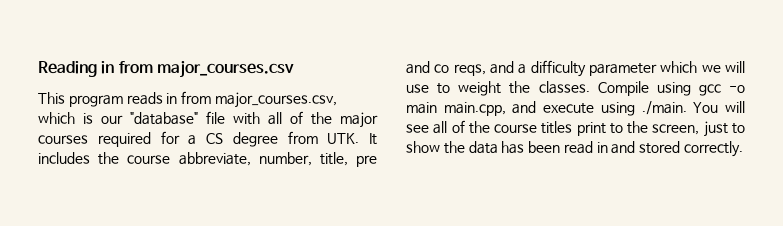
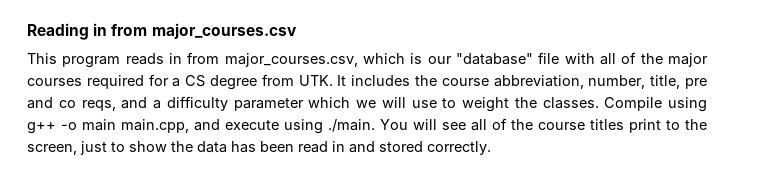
- This program reads in from major_courses.csv, which is our "database" file with all of the major courses required for a CS degree from UTK. It includes the course abbreviate, number, title, pre and co reqs, and a difficulty parameter which we will use to weight the classes.
+ This program reads in from major_courses.csv, which is our "database" file with all of the major courses required for a CS degree from UTK. It includes the course abbreviation, number, title, pre and co reqs, and a difficulty parameter which we will use to weight the classes.
- Compile using gcc -o main main.cpp, and execute using ./main. You will see all of the course titles print to the screen, just to show the data has been read in and stored correctly.
+ Compile using g++ -o main main.cpp, and execute using ./main. You will see all of the course titles print to the screen, just to show the data has been read in and stored correctly.

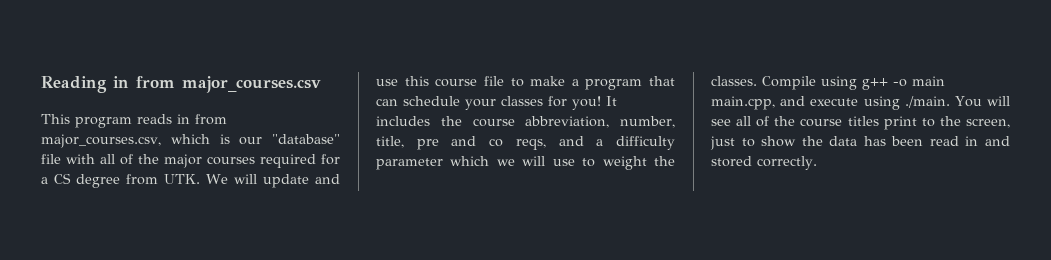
- This program reads in from major_courses.csv, which is our "database" file with all of the major courses required for a CS degree from UTK. It includes the course abbreviation, number, title, pre and co reqs, and a difficulty parameter which we will use to weight the classes.
+ This program reads in from major_courses.csv, which is our "database" file with all of the major courses required for a CS degree from UTK. We will update and use this course file to make a program that can schedule your classes for you! It includes the course abbreviation, number, title, pre and co reqs, and a difficulty parameter which we will use to weight the classes.

